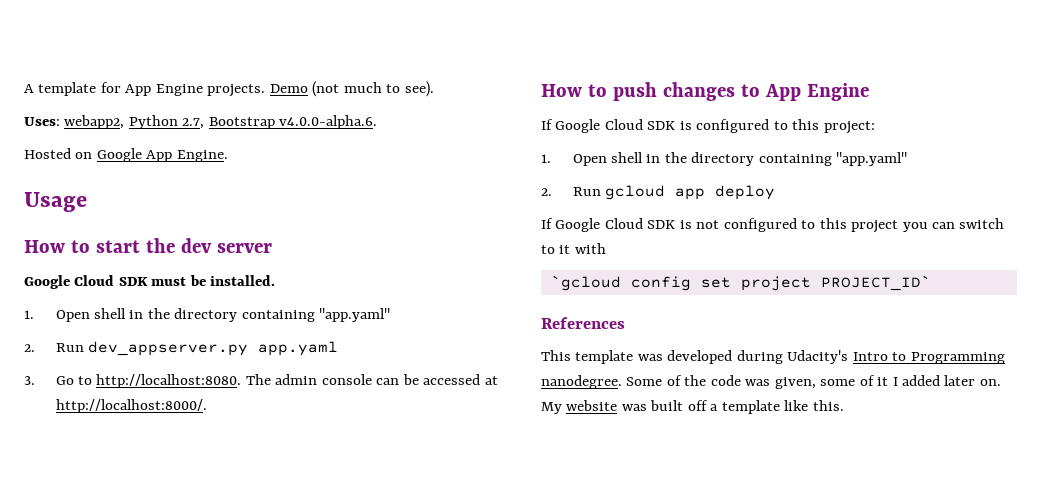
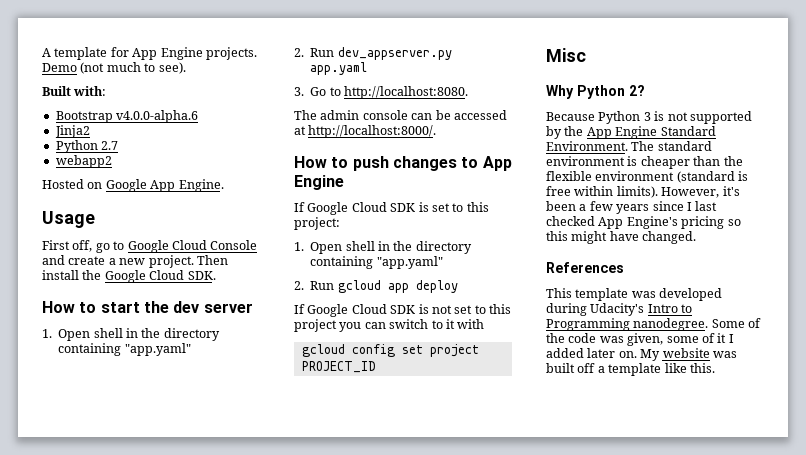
- Uses: webapp2, Python 2.7, Bootstrap v4.0.0-alpha.6.
+ Built with:
+ Bootstrap v4.0.0-alpha.6
+ Jinja2
+ Python 2.7
+ webapp2
+ First off, go to Google Cloud Console and create a new project. Then install the Google Cloud SDK.
- Google Cloud SDK must be installed.
- 3. Go to http://localhost:8080. The admin console can be accessed at http://localhost:8000/.
+ 3. Go to http://localhost:8080.
+ The admin console can be accessed at http://localhost:8000/.
- If Google Cloud SDK is configured to this project:
+ If Google Cloud SDK is set to this project:
- If Google Cloud SDK is not configured to this project you can switch to it with
+ If Google Cloud SDK is not set to this project you can switch to it with
- `gcloud config set project PROJECT_ID`
+ gcloud config set project PROJECT_ID
+ Misc
+ Why Python 2?
+ Because Python 3 is not supported by the App Engine Standard Environment. The standard environment is cheaper than the flexible environment (standard is free within limits). However, it's been a few years since I last checked App Engine's pricing so this might have changed.

